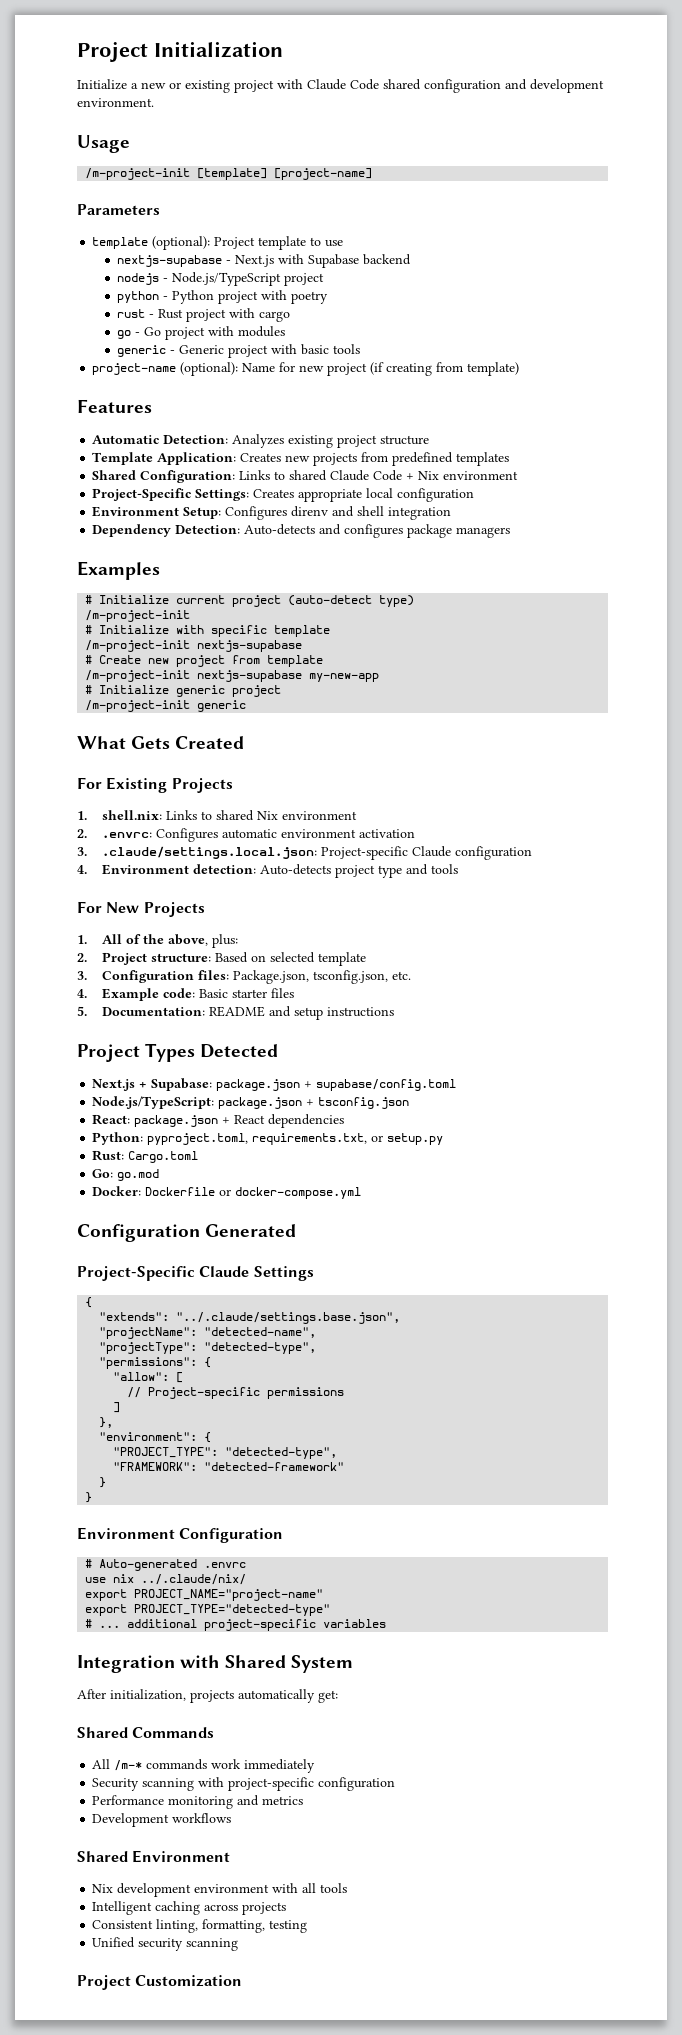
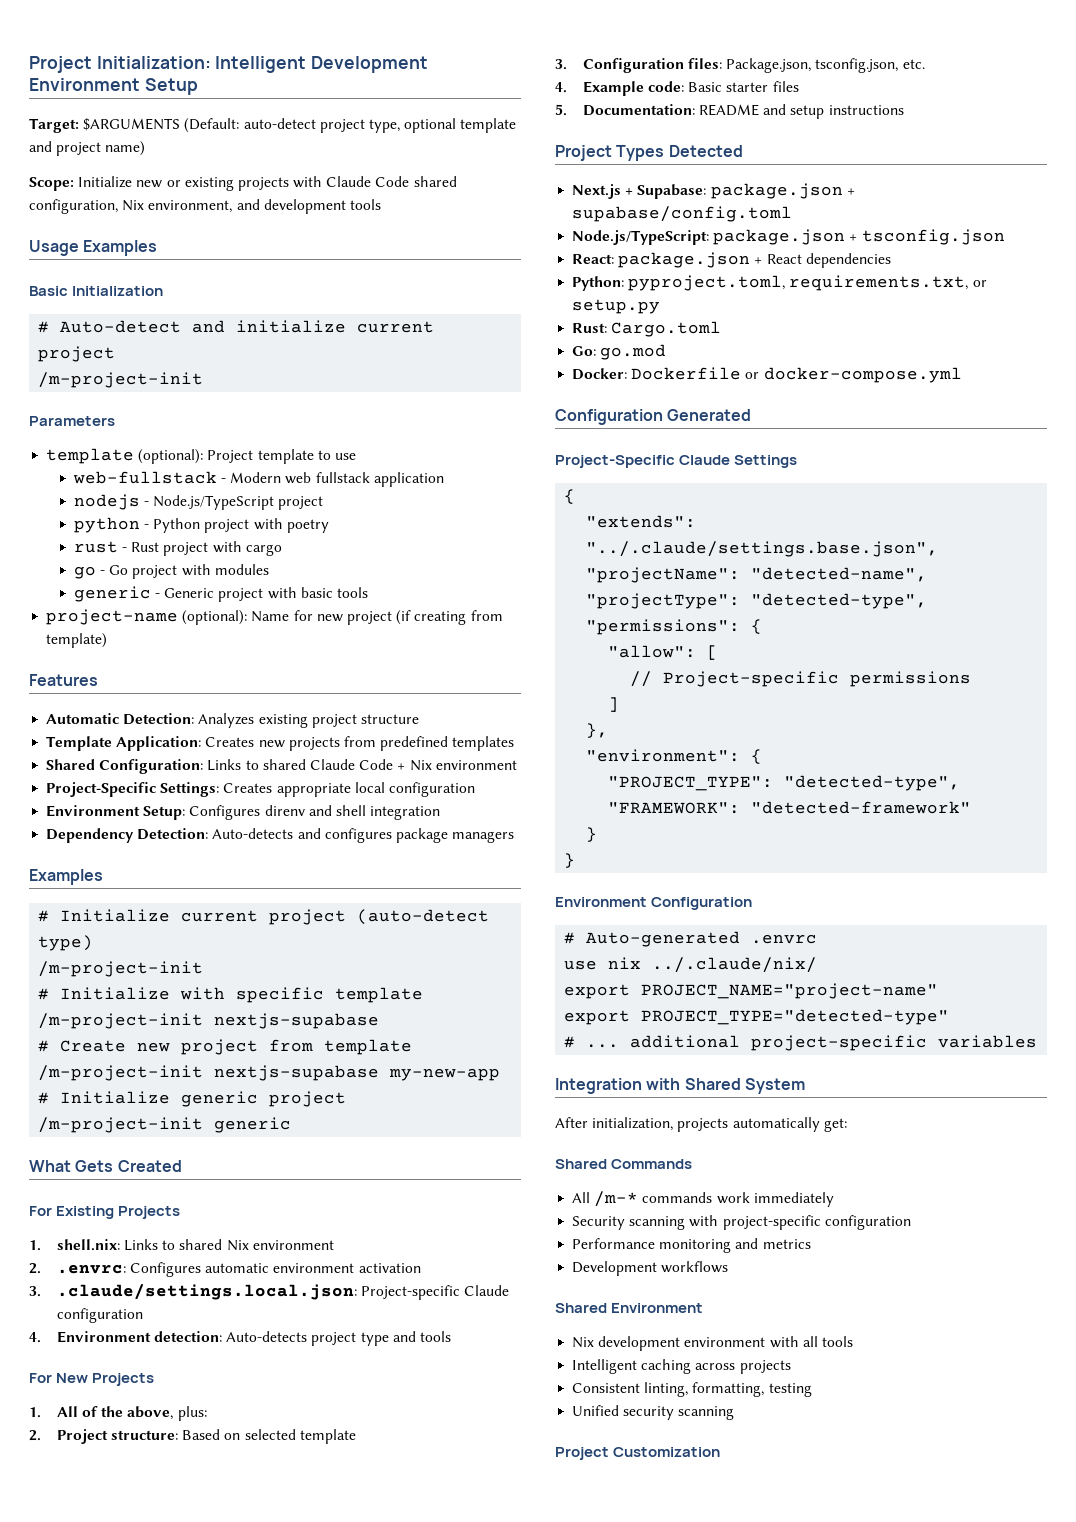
- Project Initialization
- Initialize a new or existing project with Claude Code shared configuration and development environment.
+ Project Initialization: Intelligent Development Environment Setup
+ Target: $ARGUMENTS (Default: auto-detect project type, optional template and project name)
+ Scope: Initialize new or existing projects with Claude Code shared configuration, Nix environment, and development tools
- Usage
- /m-project-init [template] [project-name]
+ Usage Examples
+ Basic Initialization
+ # Auto-detect and initialize current project
+ /m-project-init
- nextjs-supabase - Next.js with Supabase backend
+ web-fullstack - Modern web fullstack application

